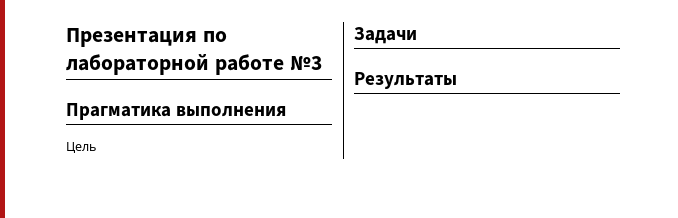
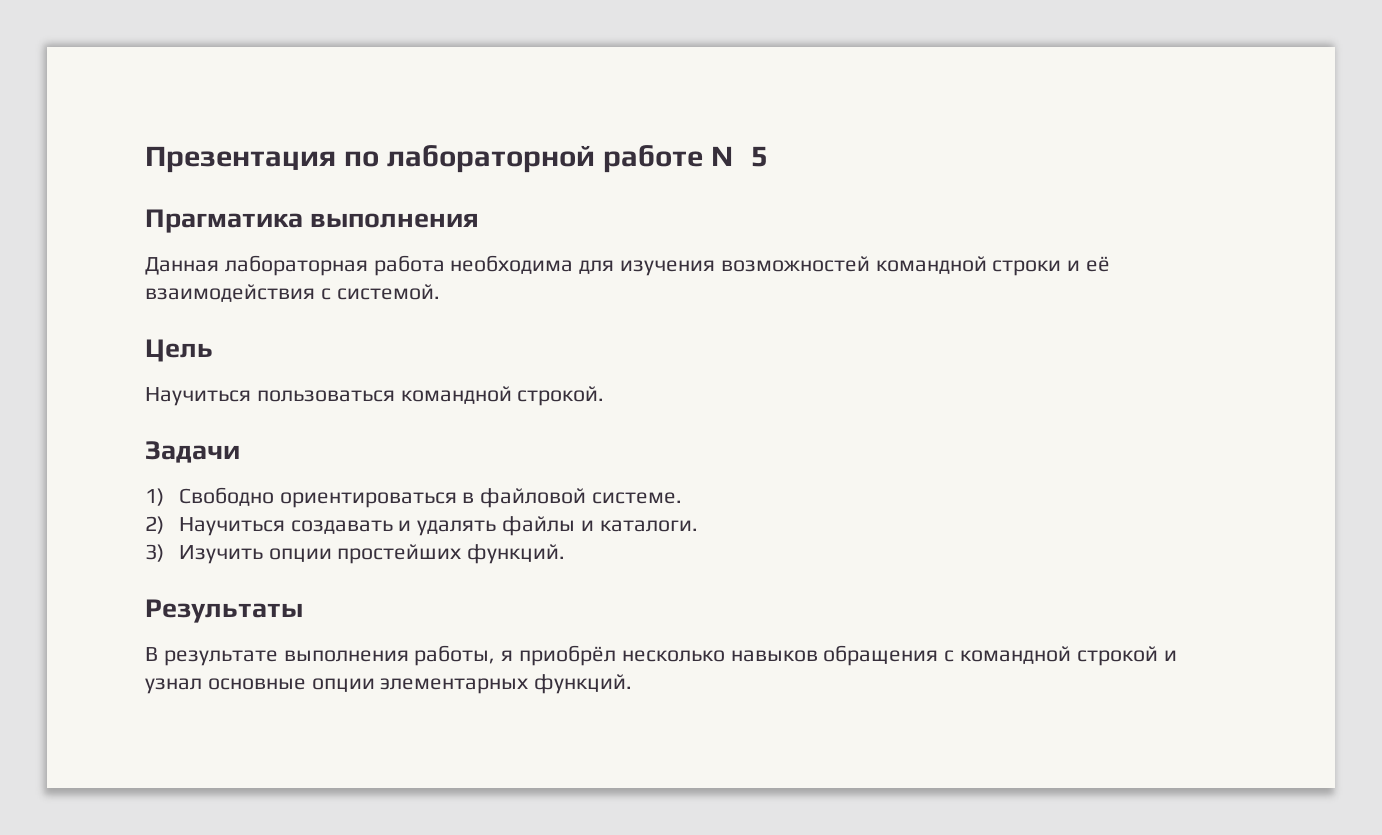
- Презентация по лабораторной работе №3
+ Презентация по лабораторной работе №5
+ Данная лабораторная работа необходима для изучения возможностей командной строки и её взаимодействия с системой.
  Цель
+ Научиться пользоваться командной строкой.
  Задачи
+ 1) Свободно ориентироваться в файловой системе.
+ 2) Научиться создавать и удалять файлы и каталоги.
+ 3) Изучить опции простейших функций.
  Результаты
+ В результате выполнения работы, я приобрёл несколько навыков обращения с командной строкой и узнал основные опции элементарных функций.

